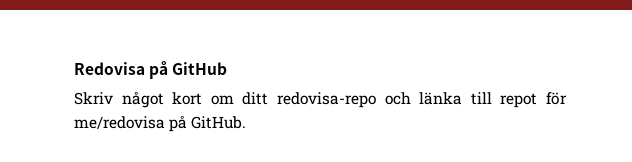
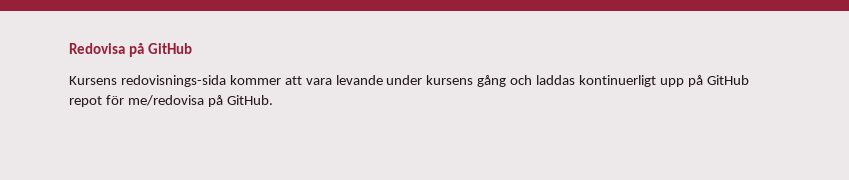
- Skriv något kort om ditt redovisa-repo och länka till repot för me/redovisa på GitHub.
+ Kursens redovisnings-sida kommer att vara levande under kursens gång och laddas kontinuerligt upp på GitHub repot för me/redovisa på GitHub.

